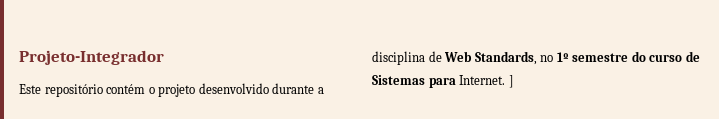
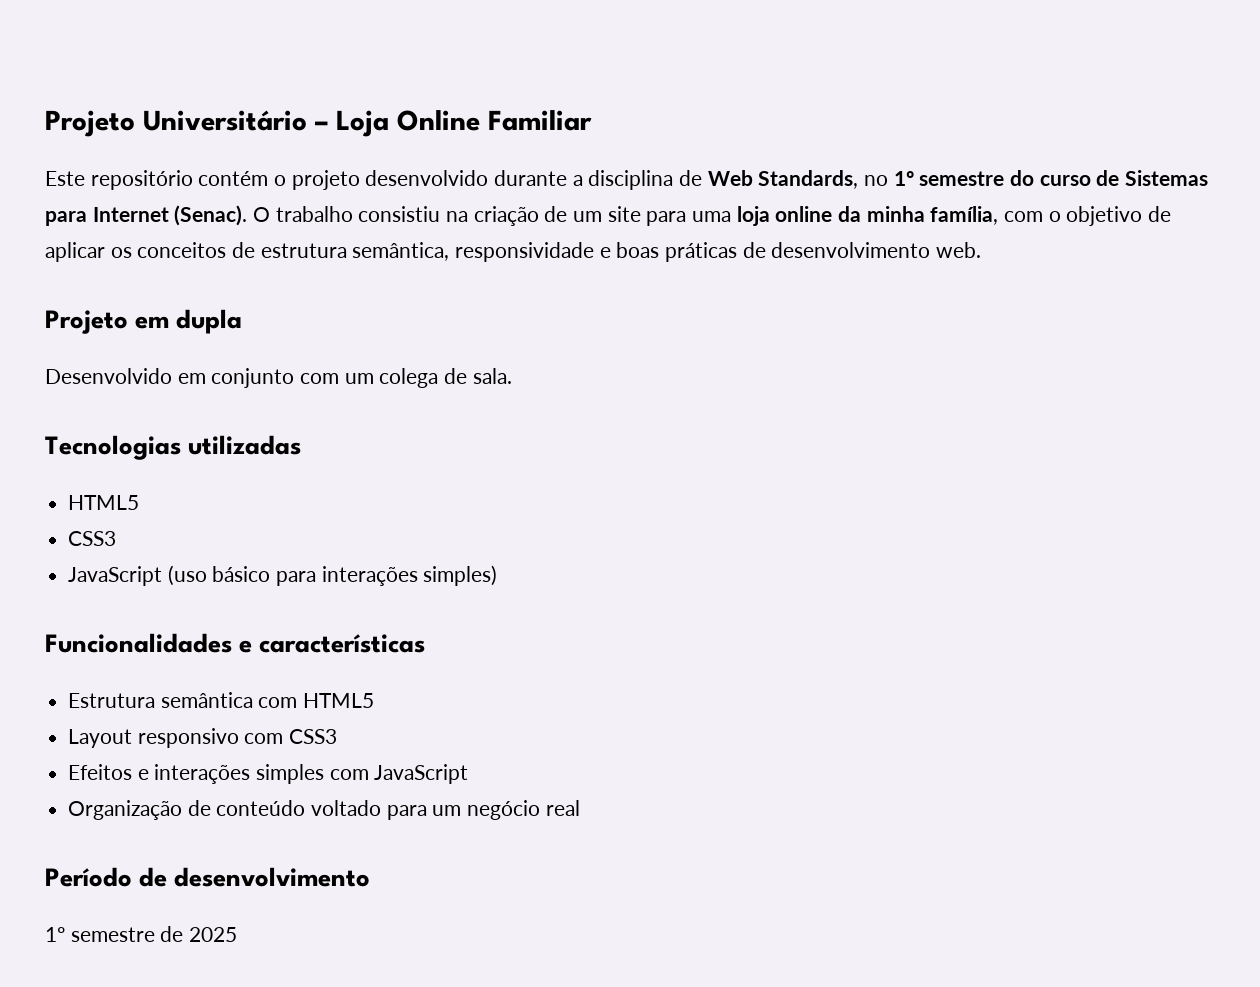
- Projeto-Integrador
+ Projeto Universitário – Loja Online Familiar
- Este repositório contém o projeto desenvolvido durante a disciplina de Web Standards, no 1º semestre do curso de Sistemas para Internet. ]
+ Este repositório contém o projeto desenvolvido durante a disciplina de Web Standards, no 1º semestre do curso de Sistemas para Internet (Senac). O trabalho consistiu na criação de um site para uma loja online da minha família, com o objetivo de aplicar os conceitos de estrutura semântica, responsividade e boas práticas de desenvolvimento web.
+ Projeto em dupla
+ Desenvolvido em conjunto com um colega de sala.
+ Tecnologias utilizadas
+ HTML5
+ CSS3
+ JavaScript (uso básico para interações simples)
+ Funcionalidades e características
+ Estrutura semântica com HTML5
+ Layout responsivo com CSS3
+ Efeitos e interações simples com JavaScript
+ Organização de conteúdo voltado para um negócio real
+ Período de desenvolvimento
+ 1º semestre de 2025

